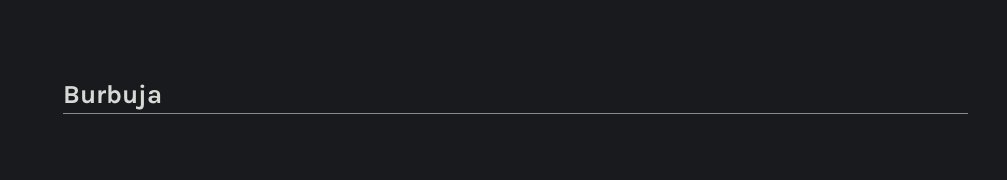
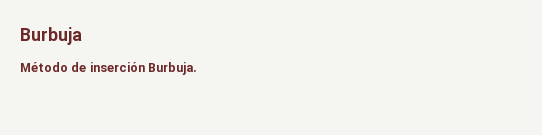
+ Método de inserción Burbuja.

